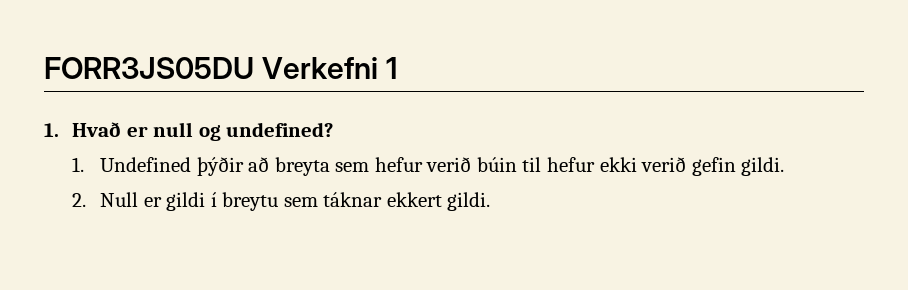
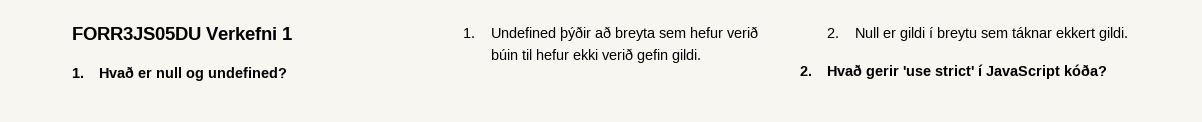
+ 2. Hvað gerir 'use strict' í JavaScript kóða?

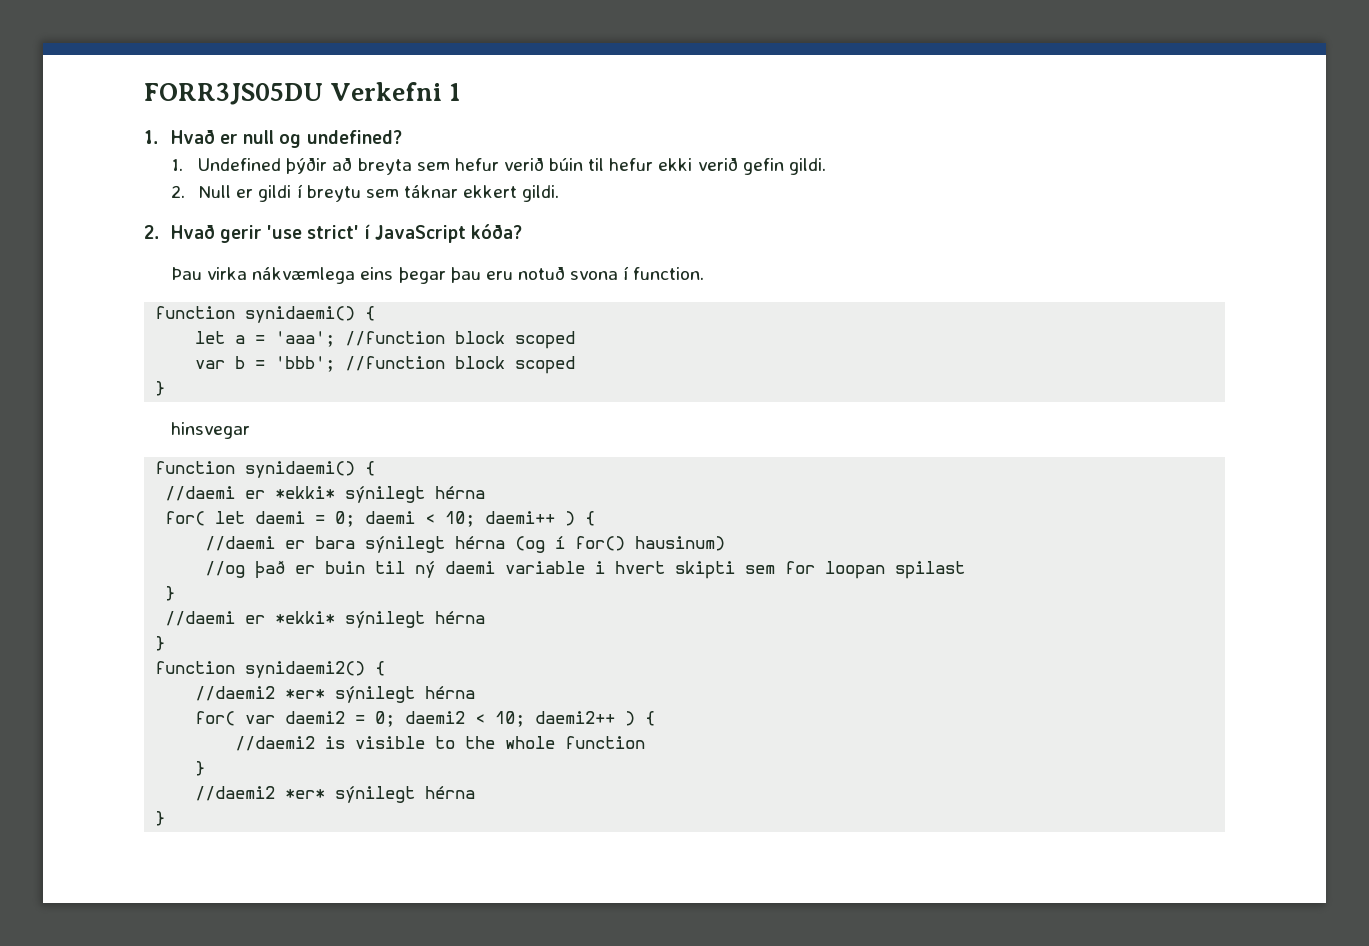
+ Þau virka nákvæmlega eins þegar þau eru notuð svona í function.
+ function synidaemi() {
+ let a = 'aaa'; //function block scoped
+ var b = 'bbb'; //function block scoped
+ }
+ hinsvegar
+ function synidaemi() {
+ //daemi er *ekki* sýnilegt hérna
+ for( let daemi = 0; daemi < 10; daemi++ ) {
+ //daemi er bara sýnilegt hérna (og í for() hausinum)
+ //og það er buin til ný daemi variable i hvert skipti sem for loopan spilast
+ }
+ //daemi er *ekki* sýnilegt hérna
+ }
+ function synidaemi2() {
+ //daemi2 *er* sýnilegt hérna
+ for( var daemi2 = 0; daemi2 < 10; daemi2++ ) {
+ //daemi2 is visible to the whole function
+ }
+ //daemi2 *er* sýnilegt hérna
+ }

